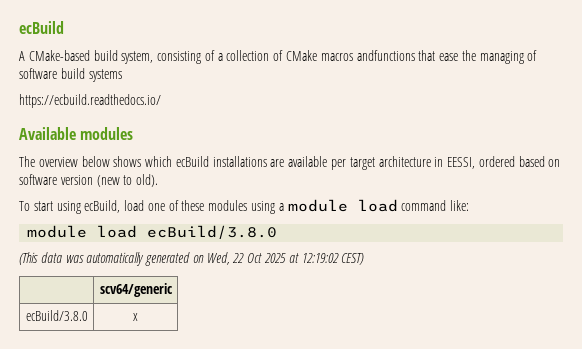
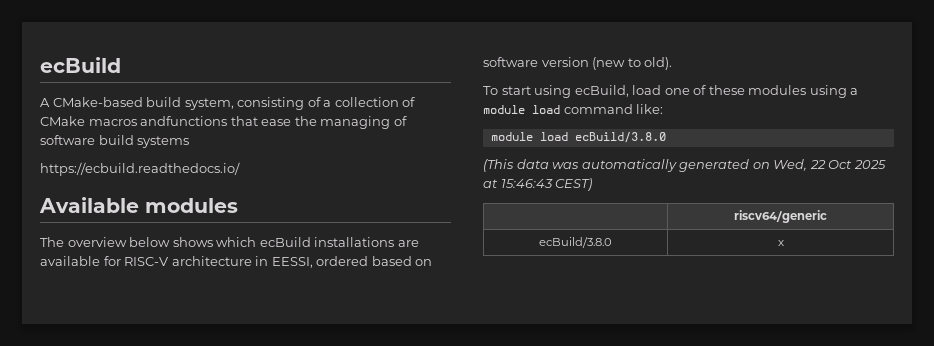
- The overview below shows which ecBuild installations are available per target architecture in EESSI, ordered based on software version (new to old).
+ The overview below shows which ecBuild installations are available for RISC-V architecture in EESSI, ordered based on software version (new to old).
- (This data was automatically generated on Wed, 22 Oct 2025 at 12:19:02 CEST)
+ (This data was automatically generated on Wed, 22 Oct 2025 at 15:46:43 CEST)
- | scv64/generic
+ | riscv64/generic

